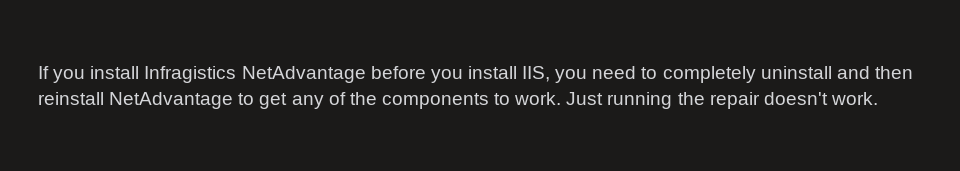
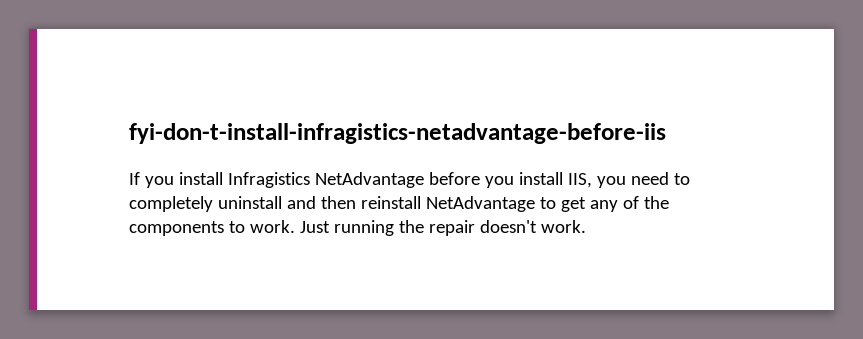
+ fyi-don-t-install-infragistics-netadvantage-before-iis

